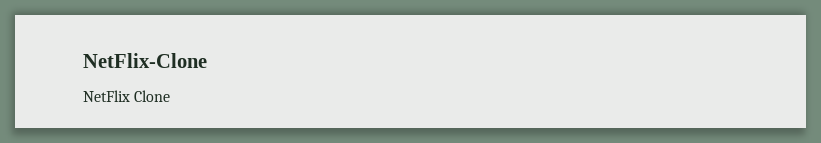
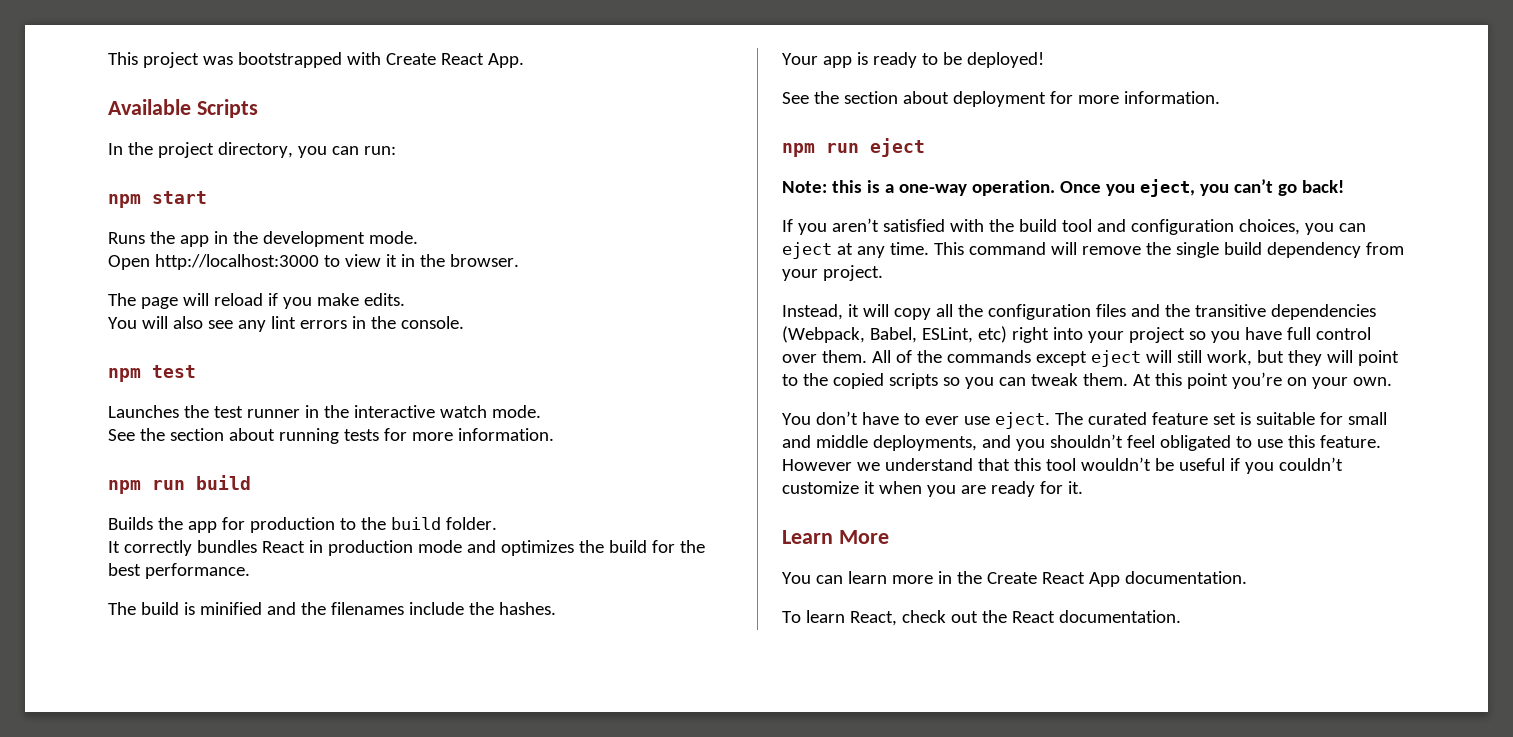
- NetFlix-Clone
- NetFlix Clone
+ This project was bootstrapped with Create React App.
+ Available Scripts
+ In the project directory, you can run:
+ npm start
+ Runs the app in the development mode.
+ Open http://localhost:3000 to view it in the browser.
+ The page will reload if you make edits.
+ You will also see any lint errors in the console.
+ npm test
+ Launches the test runner in the interactive watch mode.
+ See the section about running tests for more information.
+ npm run build
+ Builds the app for production to the build folder.
+ It correctly bundles React in production mode and optimizes the build for the best performance.
+ The build is minified and the filenames include the hashes.
+ Your app is ready to be deployed!
+ See the section about deployment for more information.
+ npm run eject
+ Note: this is a one-way operation. Once you eject, you can’t go back!
+ If you aren’t satisfied with the build tool and configuration choices, you can eject at any time. This command will remove the single build dependency from your project.
+ Instead, it will copy all the configuration files and the transitive dependencies (Webpack, Babel, ESLint, etc) right into your project so you have full control over them. All of the commands except eject will still work, but they will point to the copied scripts so you can tweak them. At this point you’re on your own.
+ You don’t have to ever use eject. The curated feature set is suitable for small and middle deployments, and you shouldn’t feel obligated to use this feature. However we understand that this tool wouldn’t be useful if you couldn’t customize it when you are ready for it.
+ Learn More
+ You can learn more in the Create React App documentation.
+ To learn React, check out the React documentation.

